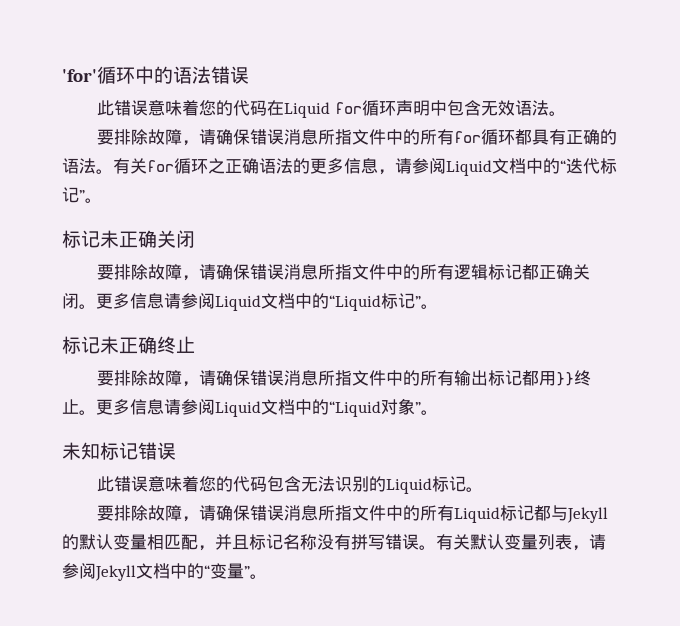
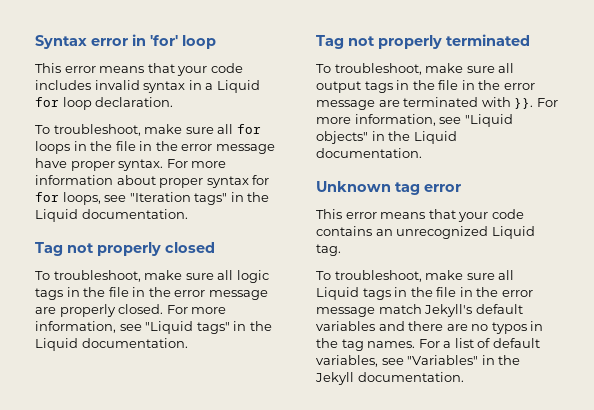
- 'for'循环中的语法错误
- 此错误意味着您的代码在Liquid for循环声明中包含无效语法。
- 要排除故障，请确保错误消息所指文件中的所有for循环都具有正确的语法。有关for循环之正确语法的更多信息，请参阅Liquid文档中的“迭代标记”。
- 标记未正确关闭
- 要排除故障，请确保错误消息所指文件中的所有逻辑标记都正确关闭。更多信息请参阅Liquid文档中的“Liquid标记”。
- 标记未正确终止
- 要排除故障，请确保错误消息所指文件中的所有输出标记都用}}终止。更多信息请参阅Liquid文档中的“Liquid对象”。
- 未知标记错误
- 此错误意味着您的代码包含无法识别的Liquid标记。
- 要排除故障，请确保错误消息所指文件中的所有Liquid标记都与Jekyll的默认变量相匹配，并且标记名称没有拼写错误。有关默认变量列表，请参阅Jekyll文档中的“变量”。
+ Syntax error in 'for' loop
+ This error means that your code includes invalid syntax in a Liquid for loop declaration.
+ To troubleshoot, make sure all for loops in the file in the error message have proper syntax. For more information about proper syntax for for loops, see "Iteration tags" in the Liquid documentation.
+ Tag not properly closed
+ To troubleshoot, make sure all logic tags in the file in the error message are properly closed. For more information, see "Liquid tags" in the Liquid documentation.
+ Tag not properly terminated
+ To troubleshoot, make sure all output tags in the file in the error message are terminated with }}. For more information, see "Liquid objects" in the Liquid documentation.
+ Unknown tag error
+ This error means that your code contains an unrecognized Liquid tag.
+ To troubleshoot, make sure all Liquid tags in the file in the error message match Jekyll's default variables and there are no typos in the tag names. For a list of default variables, see "Variables" in the Jekyll documentation.

